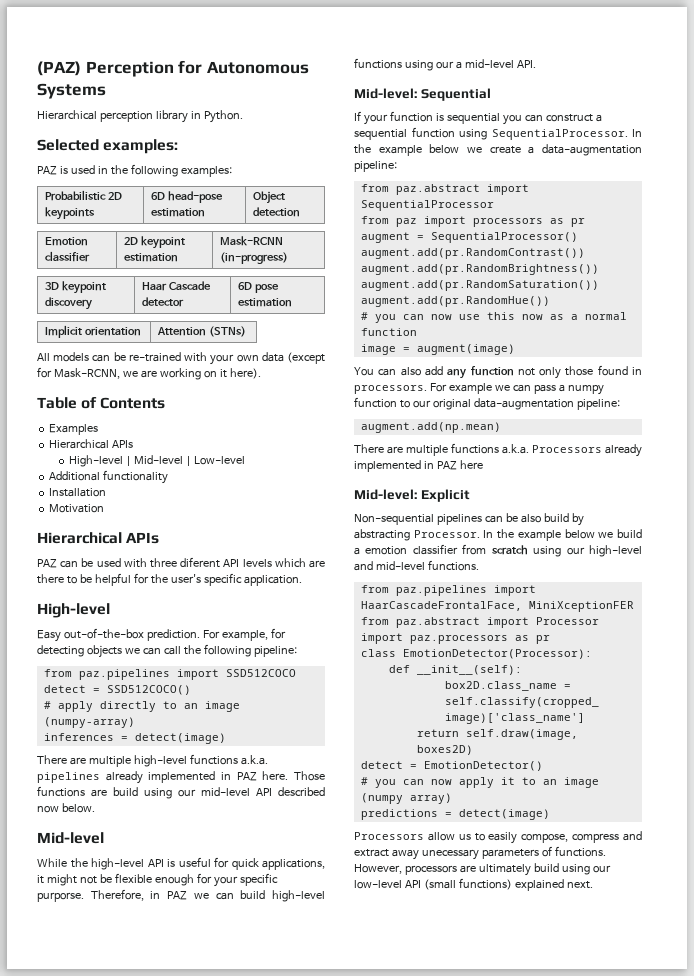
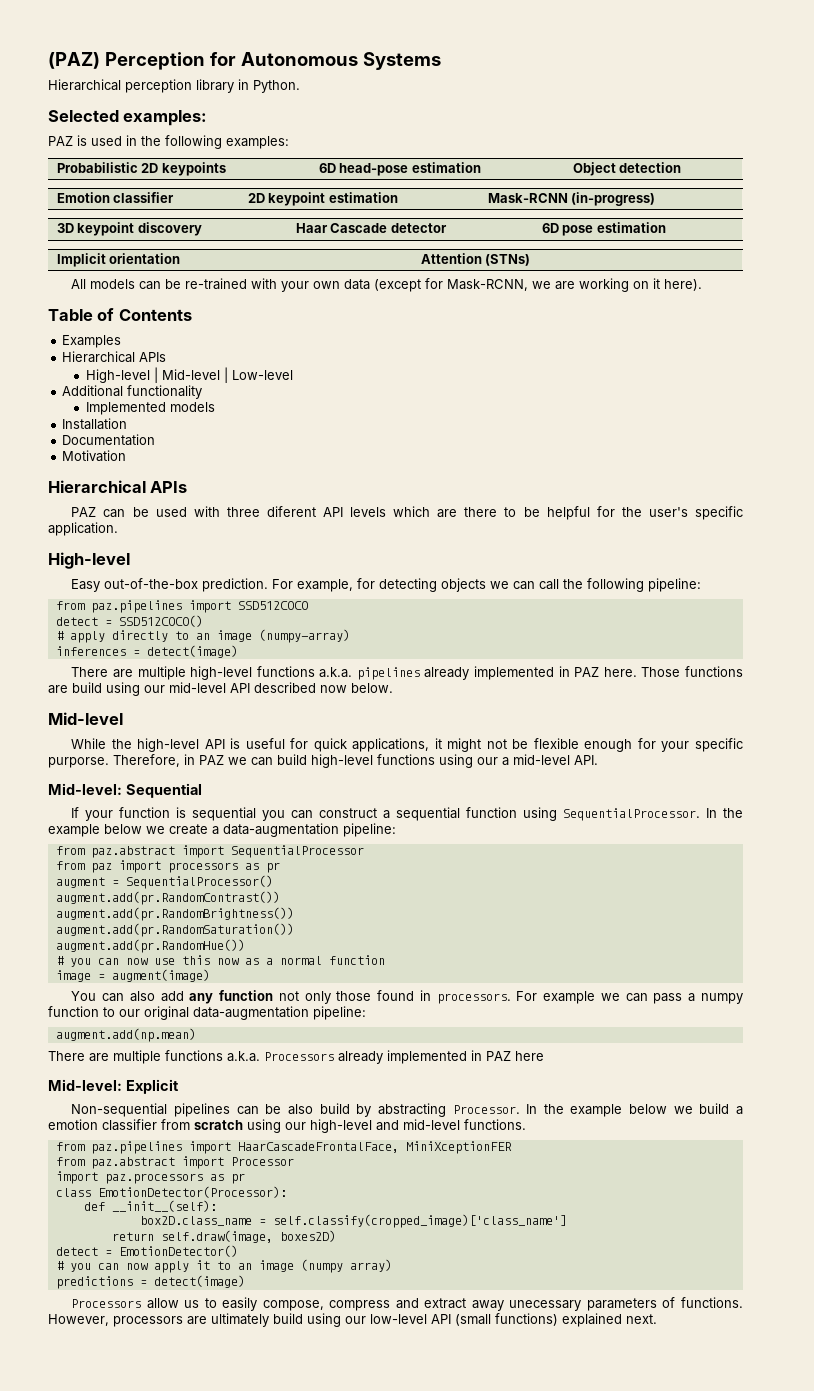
+ Implemented models
+ Documentation

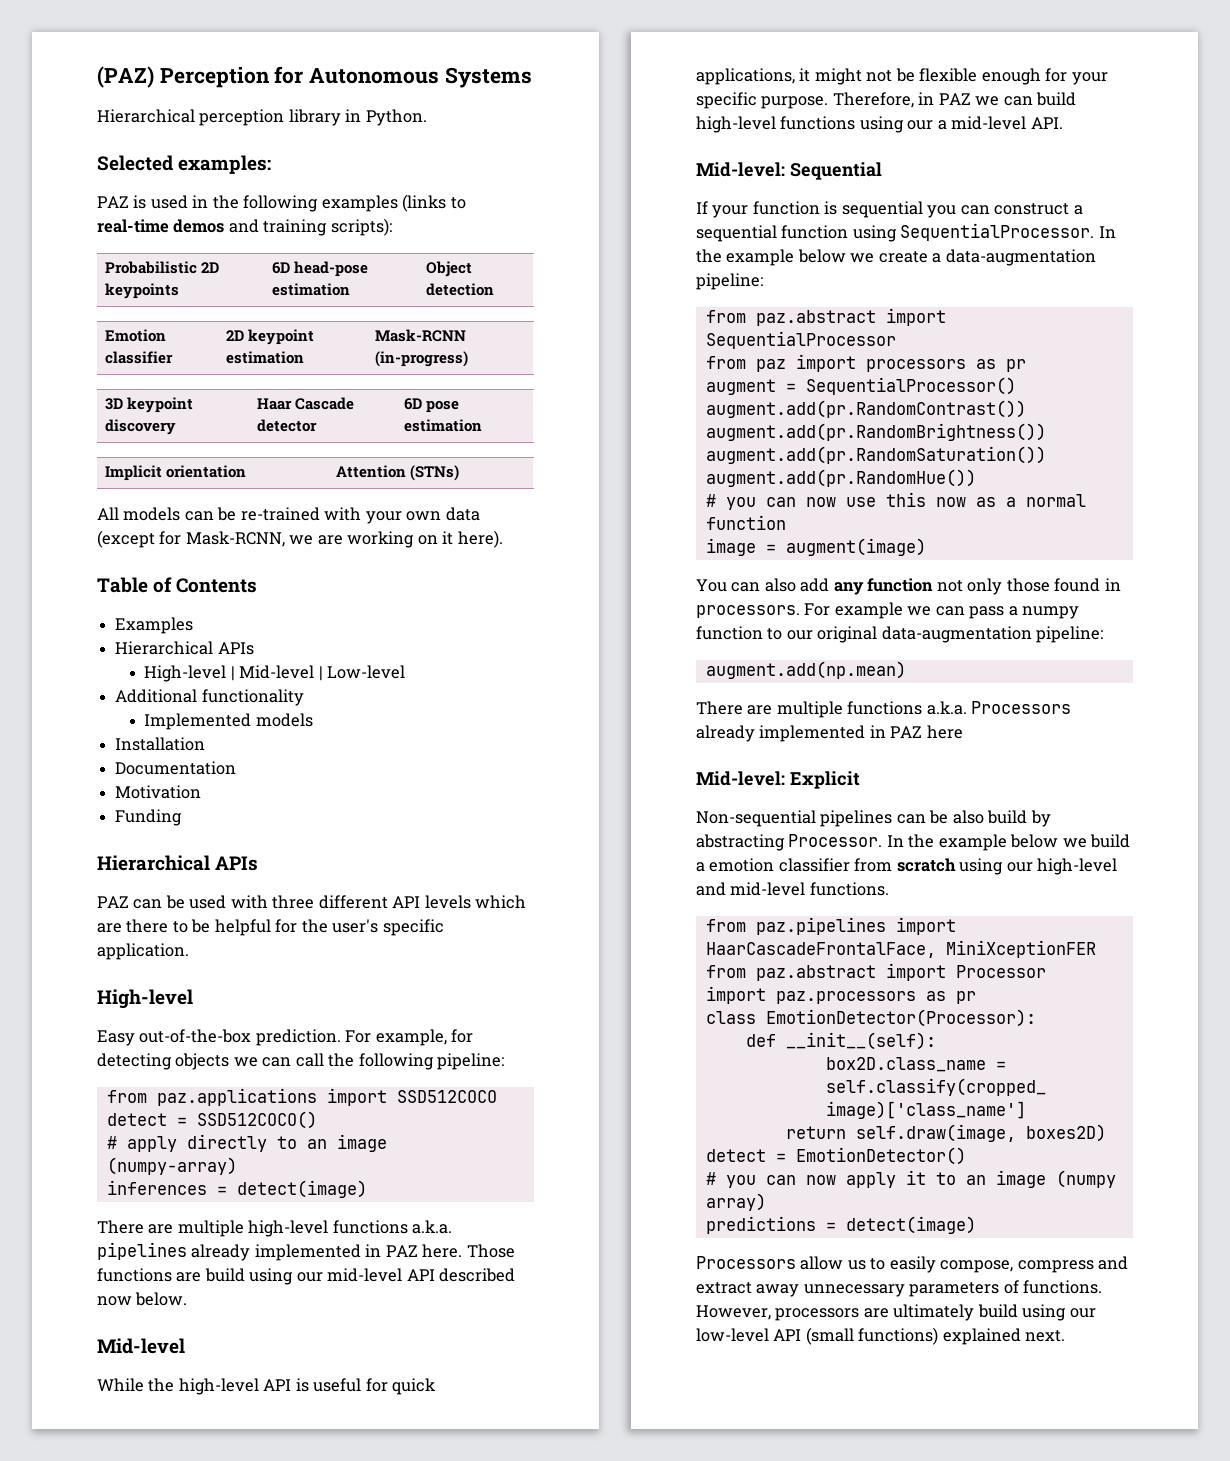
- PAZ is used in the following examples:
+ PAZ is used in the following examples (links to real-time demos and training scripts):
+ Funding
- PAZ can be used with three diferent API levels which are there to be helpful for the user's specific application.
+ PAZ can be used with three different API levels which are there to be helpful for the user's specific application.
- from paz.pipelines import SSD512COCO
+ from paz.applications import SSD512COCO
- While the high-level API is useful for quick applications, it might not be flexible enough for your specific purporse.
+ While the high-level API is useful for quick applications, it might not be flexible enough for your specific purpose.
- Processors allow us to easily compose, compress and extract away unecessary parameters of functions.
+ Processors allow us to easily compose, compress and extract away unnecessary parameters of functions.

